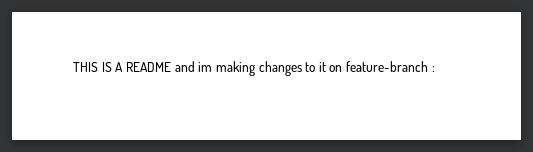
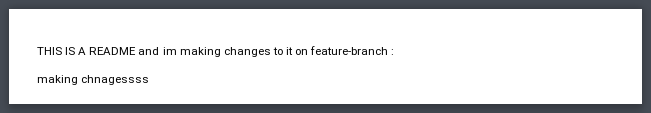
+ making chnagessss

